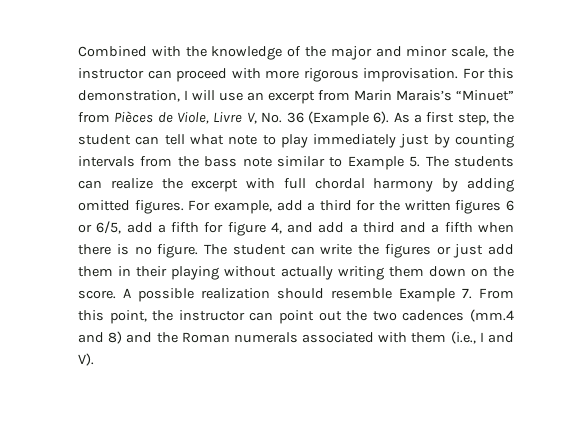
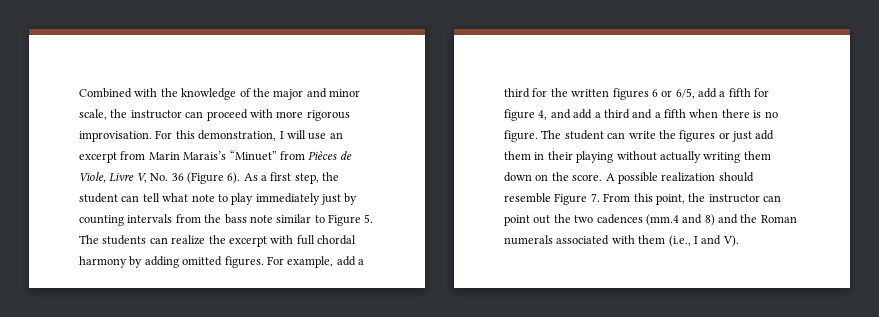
- For this demonstration, I will use an excerpt from Marin Marais’s “Minuet” from Pièces de Viole, Livre V, No. 36 (Example 6).
+ For this demonstration, I will use an excerpt from Marin Marais’s “Minuet” from Pièces de Viole, Livre V, No. 36 (Figure 6).
- As a first step, the student can tell what note to play immediately just by counting intervals from the bass note similar to Example 5. The students can realize the excerpt with full chordal harmony by adding omitted figures.
+ As a first step, the student can tell what note to play immediately just by counting intervals from the bass note similar to Figure 5. The students can realize the excerpt with full chordal harmony by adding omitted figures.
- A possible realization should resemble Example 7. From this point, the instructor can point out the two cadences (mm.4 and 8) and the Roman numerals associated with them (i.e., I and V).
+ A possible realization should resemble Figure 7. From this point, the instructor can point out the two cadences (mm.4 and 8) and the Roman numerals associated with them (i.e., I and V).

